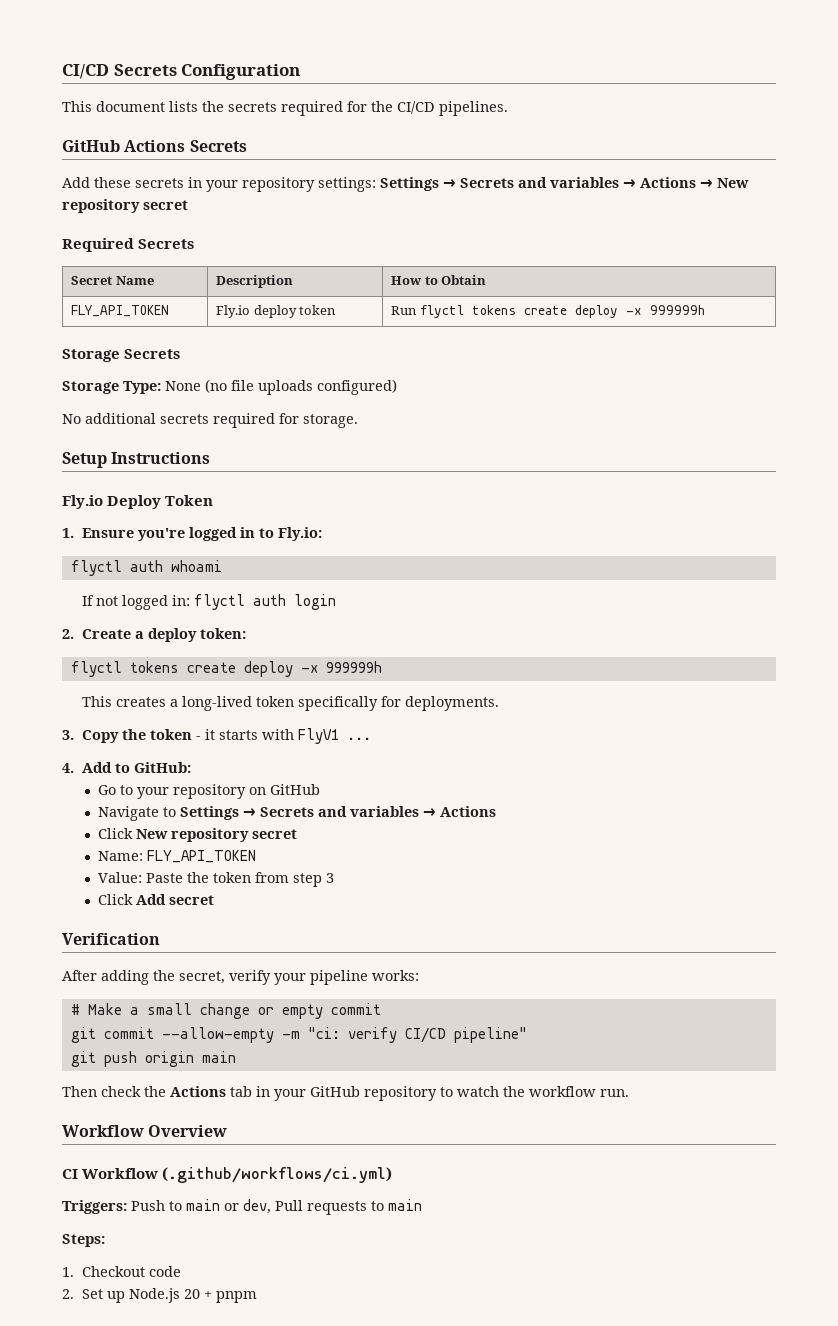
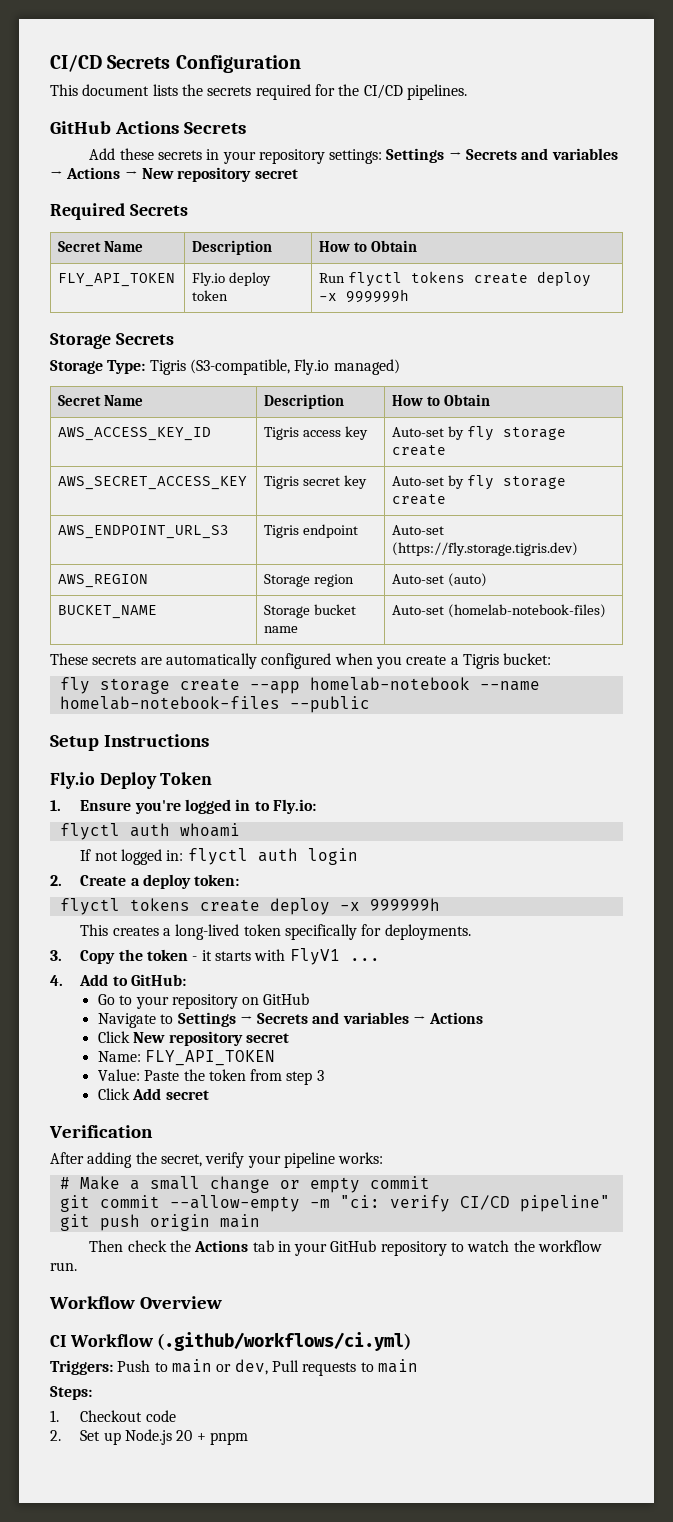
- Storage Type: None (no file uploads configured)
- No additional secrets required for storage.
+ Storage Type: Tigris (S3-compatible, Fly.io managed)
+ Secret Name | Description | How to Obtain
+ AWS_ACCESS_KEY_ID | Tigris access key | Auto-set by fly storage create
+ AWS_SECRET_ACCESS_KEY | Tigris secret key | Auto-set by fly storage create
+ AWS_ENDPOINT_URL_S3 | Tigris endpoint | Auto-set (https://fly.storage.tigris.dev)
+ AWS_REGION | Storage region | Auto-set (auto)
+ BUCKET_NAME | Storage bucket name | Auto-set (homelab-notebook-files)
+ These secrets are automatically configured when you create a Tigris bucket:
+ fly storage create --app homelab-notebook --name homelab-notebook-files --public

